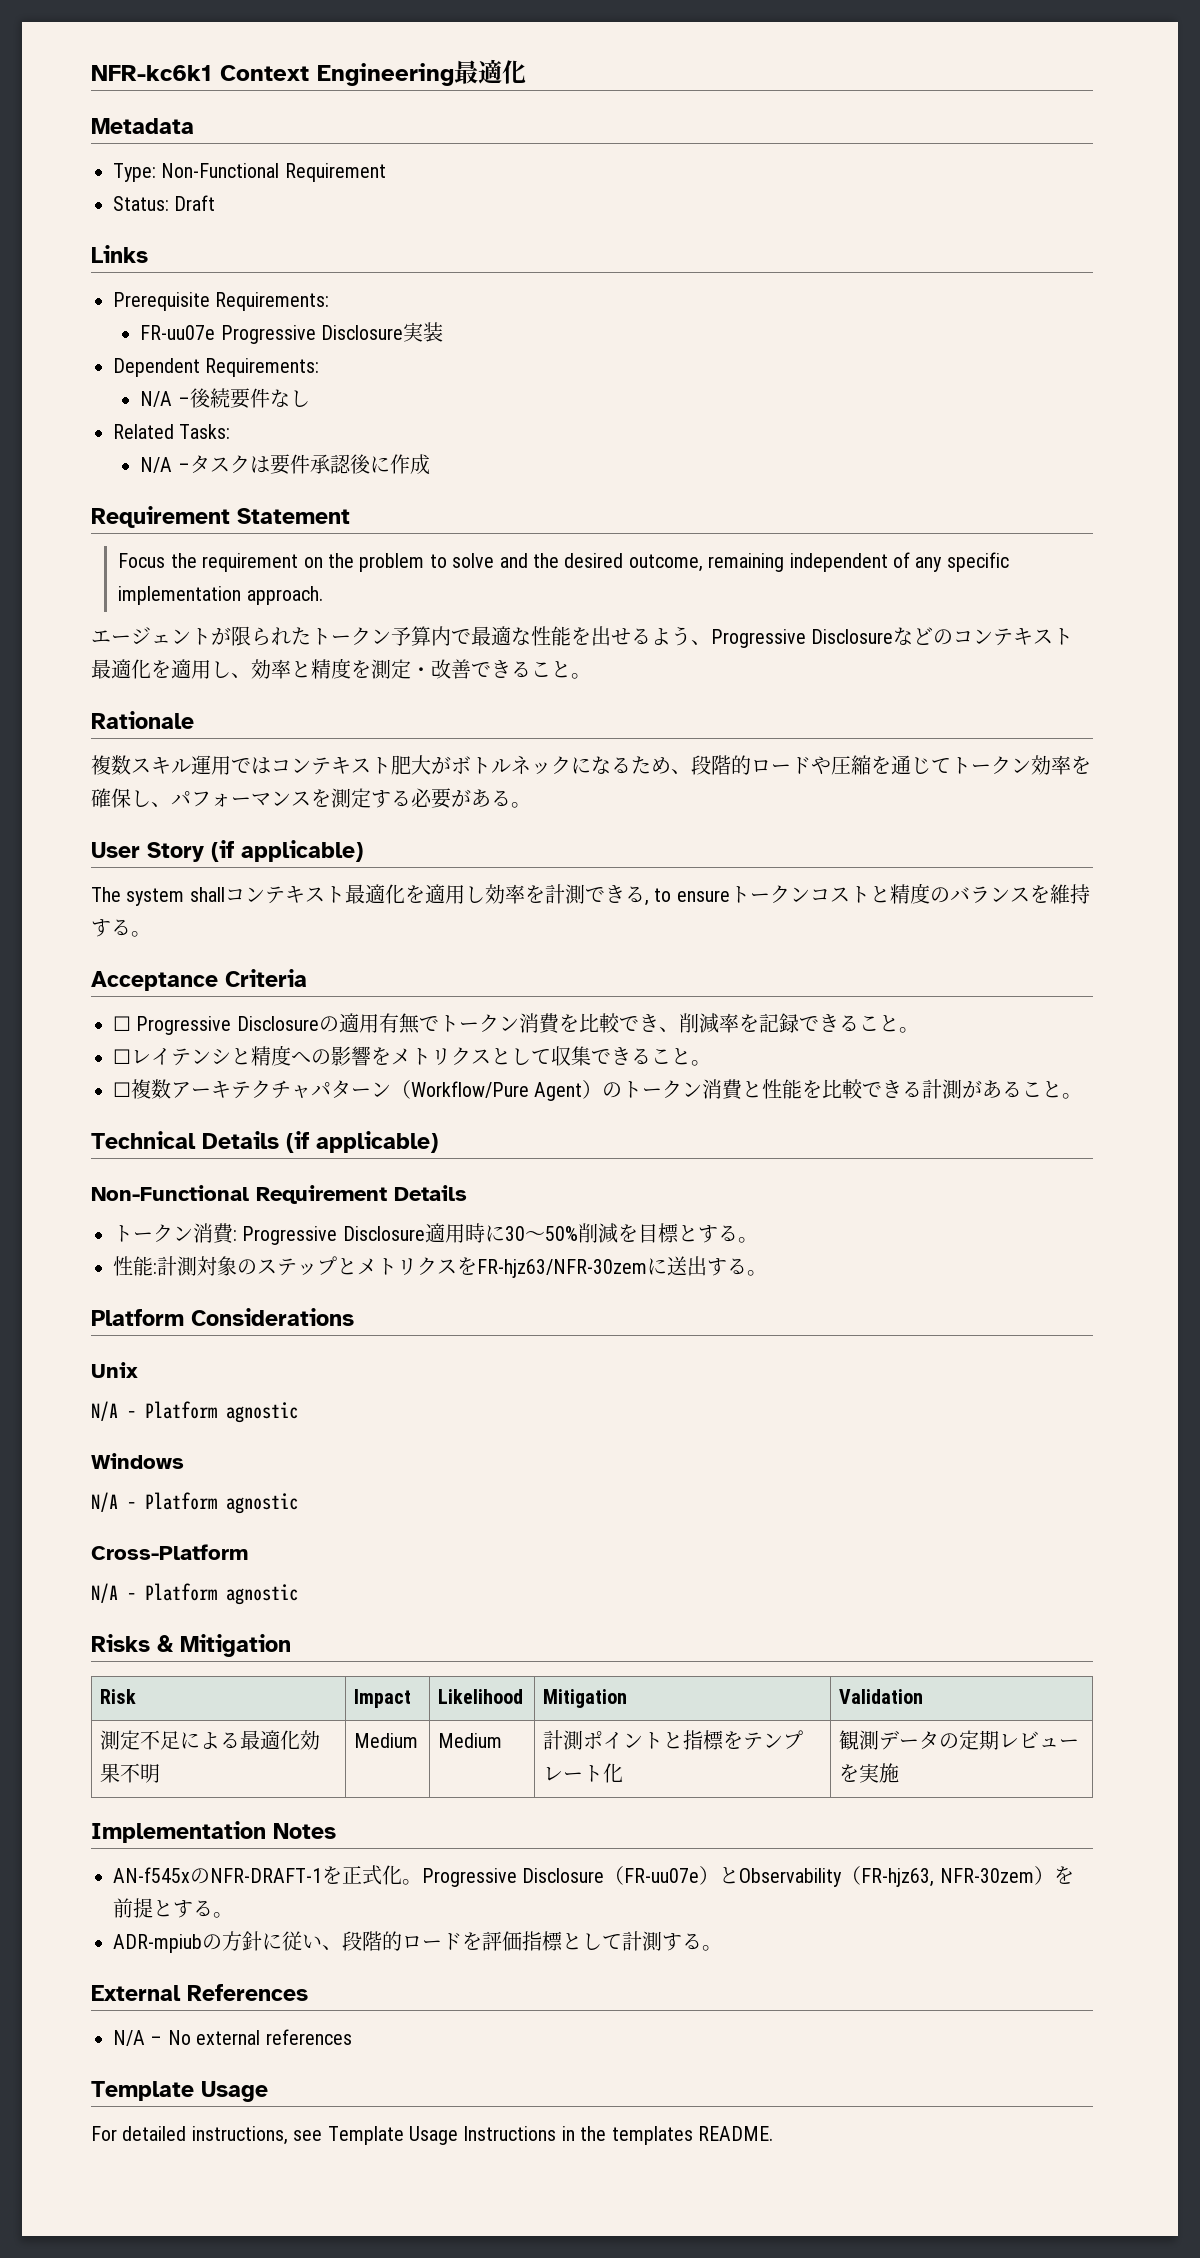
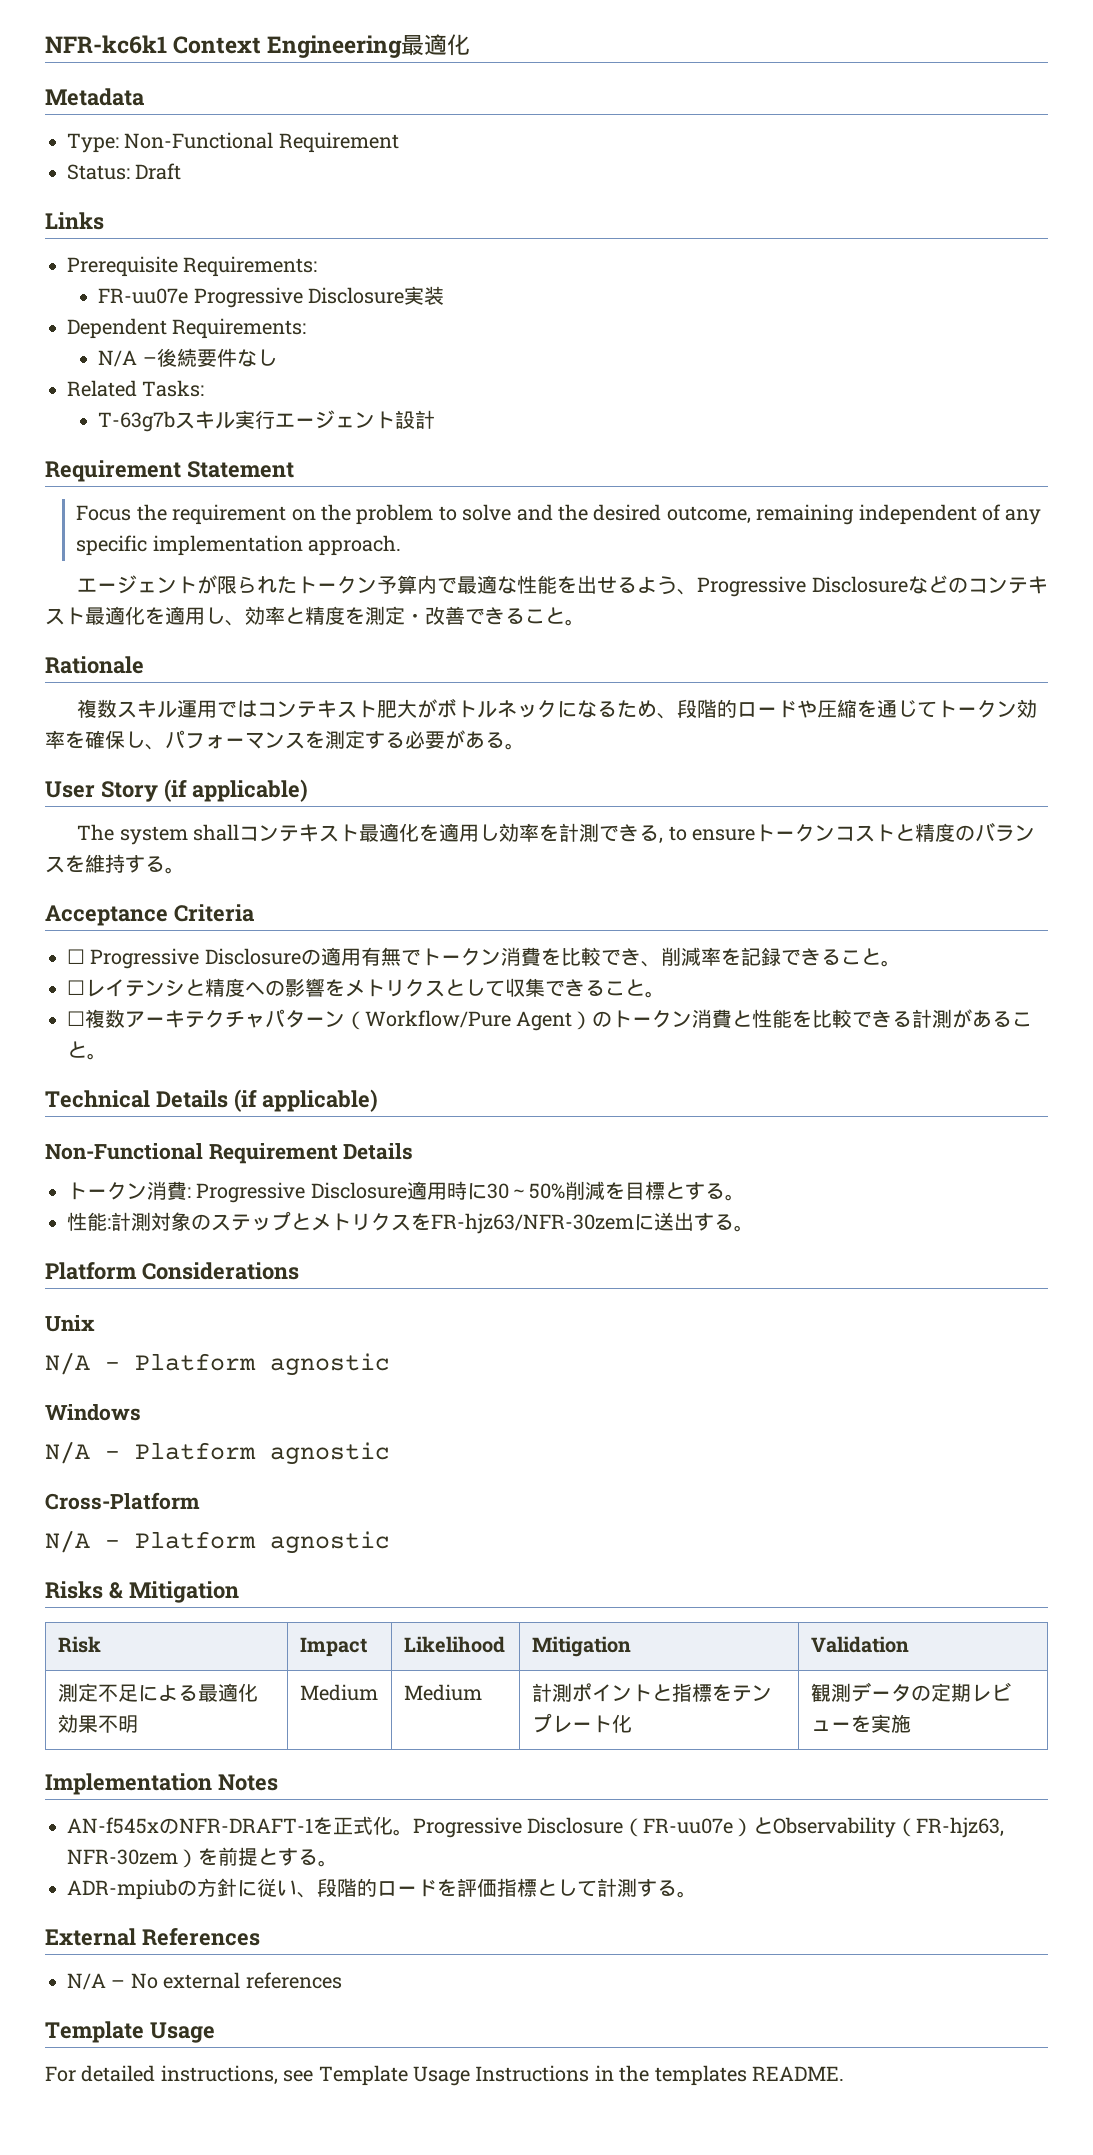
- N/A –タスクは要件承認後に作成
+ T-63g7bスキル実行エージェント設計

